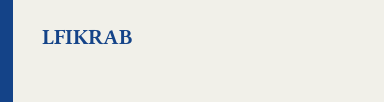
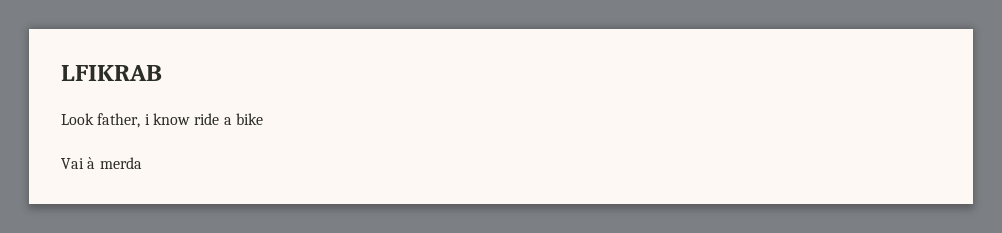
+ Look father, i know ride a bike
+ Vai à merda

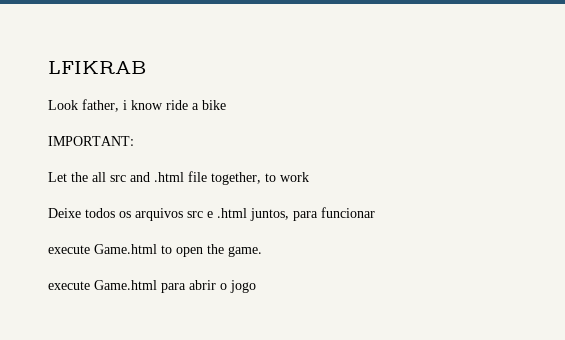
- Vai à merda
+ IMPORTANT:
+ Let the all src and .html file together, to work
+ Deixe todos os arquivos src e .html juntos, para funcionar
+ execute Game.html to open the game.
+ execute Game.html para abrir o jogo

